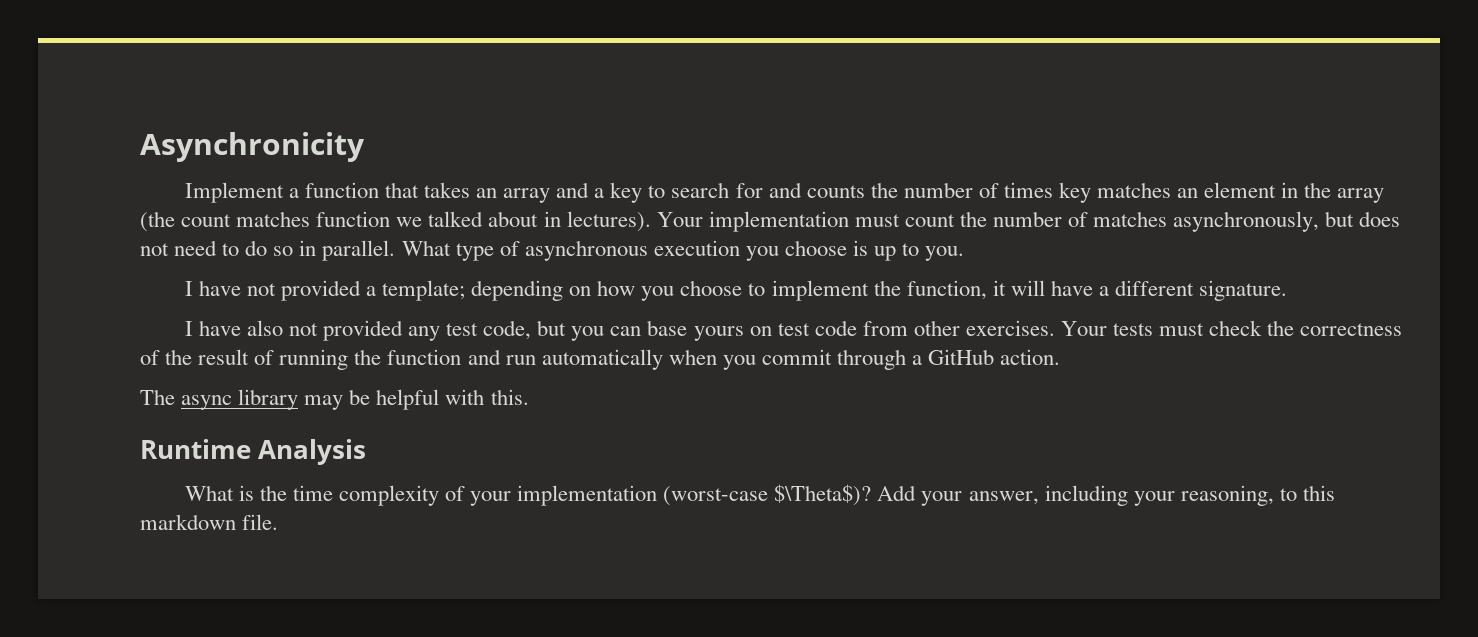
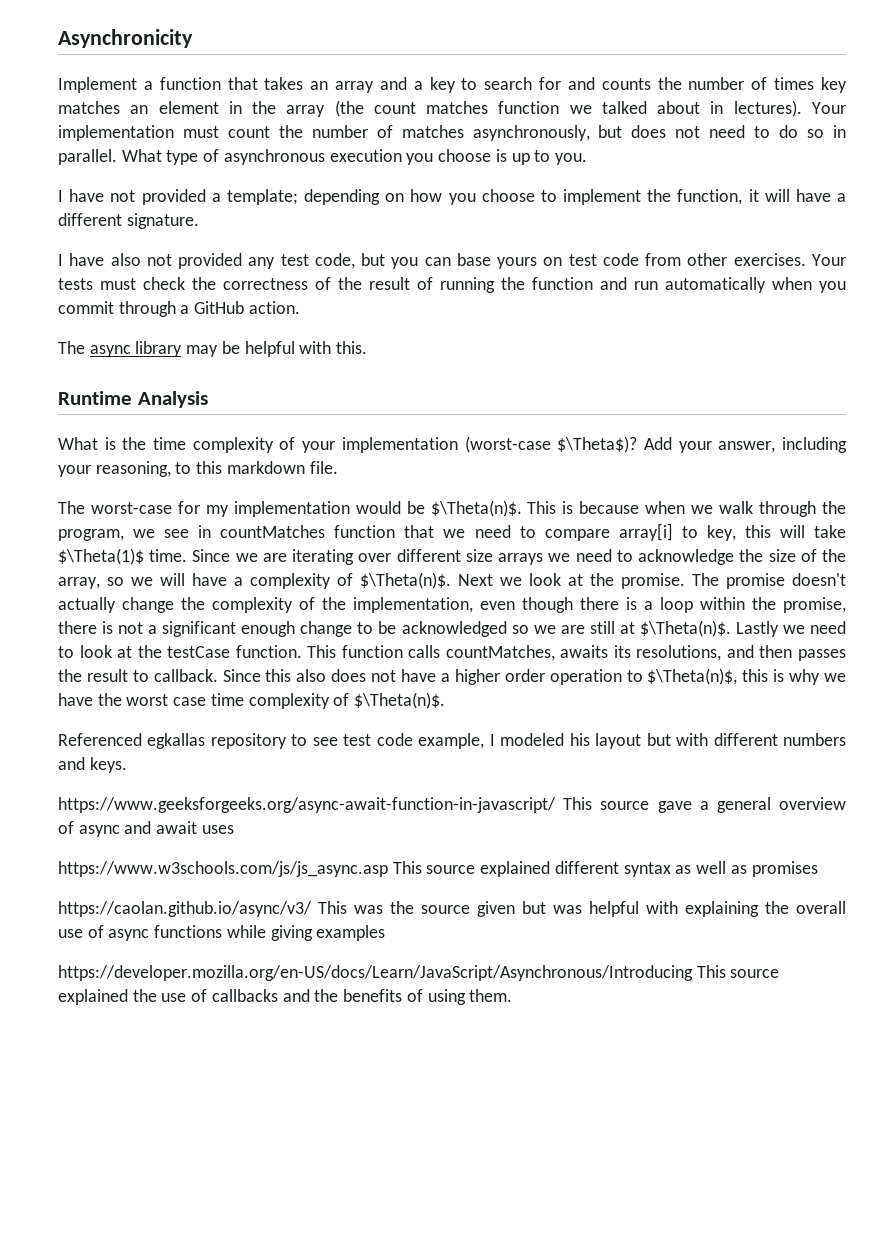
+ The worst-case for my implementation would be $\Theta(n)$. This is because when we walk through the program, we see in countMatches function that we need to compare array[i] to key, this will take $\Theta(1)$ time. Since we are iterating over different size arrays we need to acknowledge the size of the array, so we will have a complexity of $\Theta(n)$. Next we look at the promise. The promise doesn't actually change the complexity of the implementation, even though there is a loop within the promise, there is not a significant enough change to be acknowledged so we are still at $\Theta(n)$. Lastly we need to look at the testCase function. This function calls countMatches, awaits its resolutions, and then passes the result to callback. Since this also does not have a higher order operation to $\Theta(n)$, this is why we have the worst case time complexity of $\Theta(n)$.
+ Referenced egkallas repository to see test code example, I modeled his layout but with different numbers and keys.
+ https://www.geeksforgeeks.org/async-await-function-in-javascript/ This source gave a general overview of async and await uses
+ https://www.w3schools.com/js/js_async.asp This source explained different syntax as well as promises
+ https://caolan.github.io/async/v3/ This was the source given but was helpful with explaining the overall use of async functions while giving examples
+ https://developer.mozilla.org/en-US/docs/Learn/JavaScript/Asynchronous/Introducing This source explained the use of callbacks and the benefits of using them.

